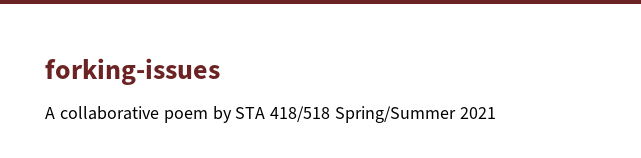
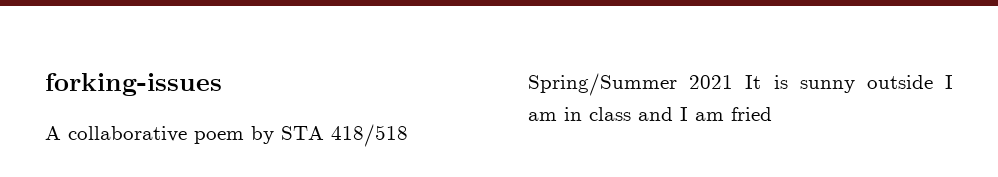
- A collaborative poem by STA 418/518 Spring/Summer 2021
+ A collaborative poem by STA 418/518 Spring/Summer 2021 It is sunny outside I am in class and I am fried

